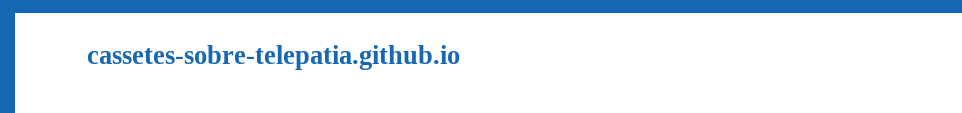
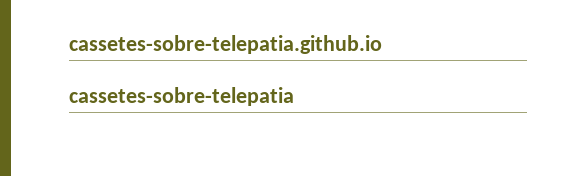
+ cassetes-sobre-telepatia

